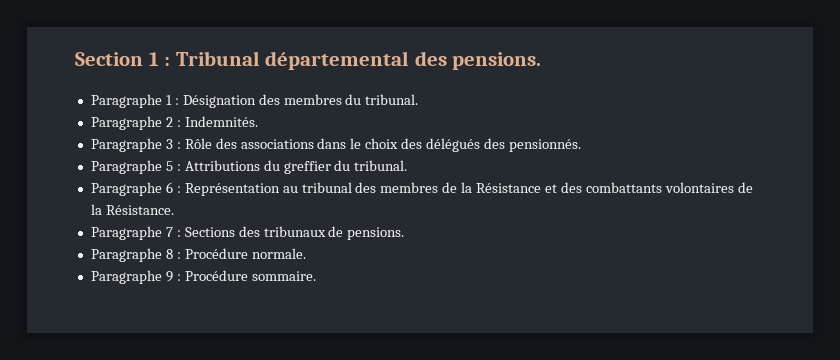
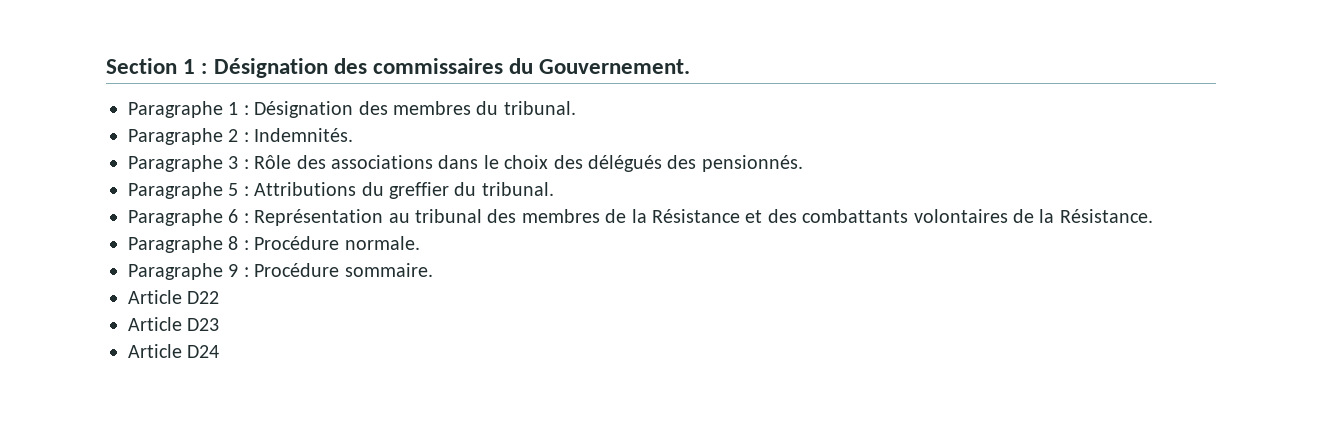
- Section 1 : Tribunal départemental des pensions.
+ Section 1 : Désignation des commissaires du Gouvernement.
- Paragraphe 7 : Sections des tribunaux de pensions.
+ Article D22
+ Article D23
+ Article D24

